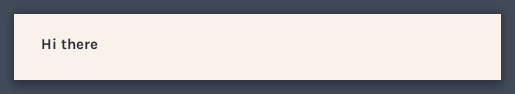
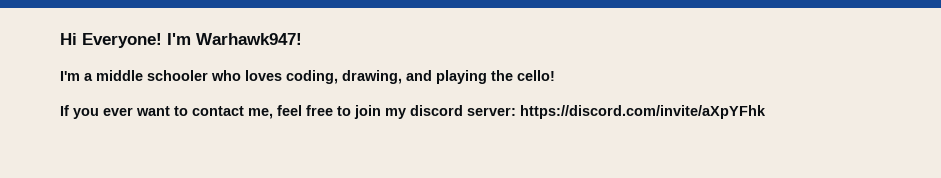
- Hi there
+ Hi Everyone! I'm Warhawk947!
+ I'm a middle schooler who loves coding, drawing, and playing the cello!
+ If you ever want to contact me, feel free to join my discord server: https://discord.com/invite/aXpYFhk

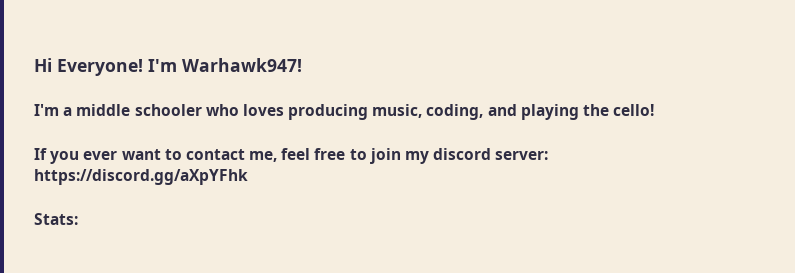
- I'm a middle schooler who loves coding, drawing, and playing the cello!
+ I'm a middle schooler who loves producing music, coding, and playing the cello!
- If you ever want to contact me, feel free to join my discord server: https://discord.com/invite/aXpYFhk
+ If you ever want to contact me, feel free to join my discord server: https://discord.gg/aXpYFhk
+ Stats:

